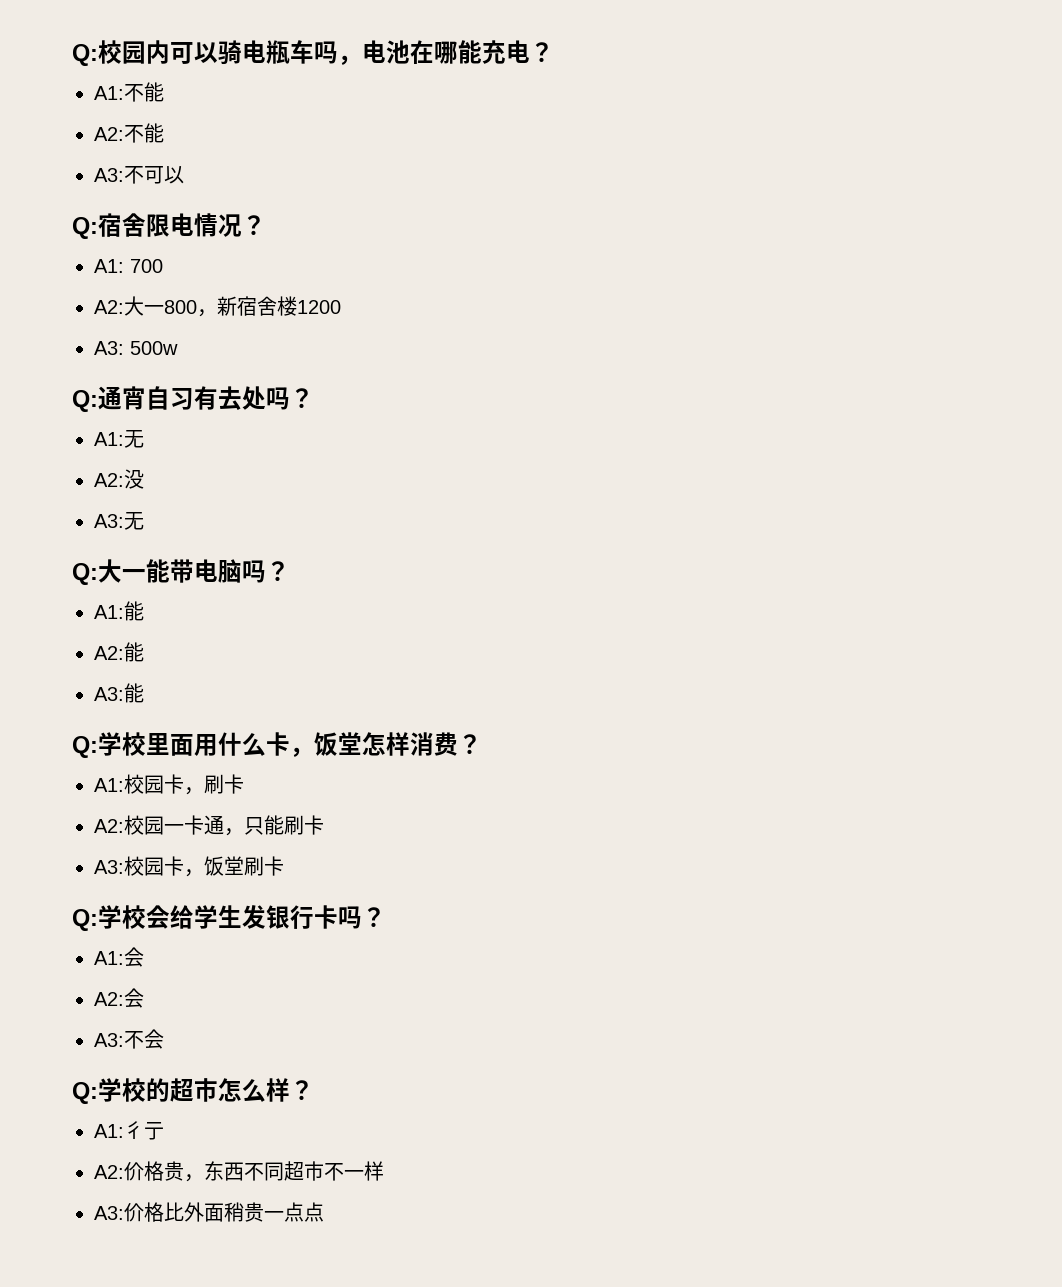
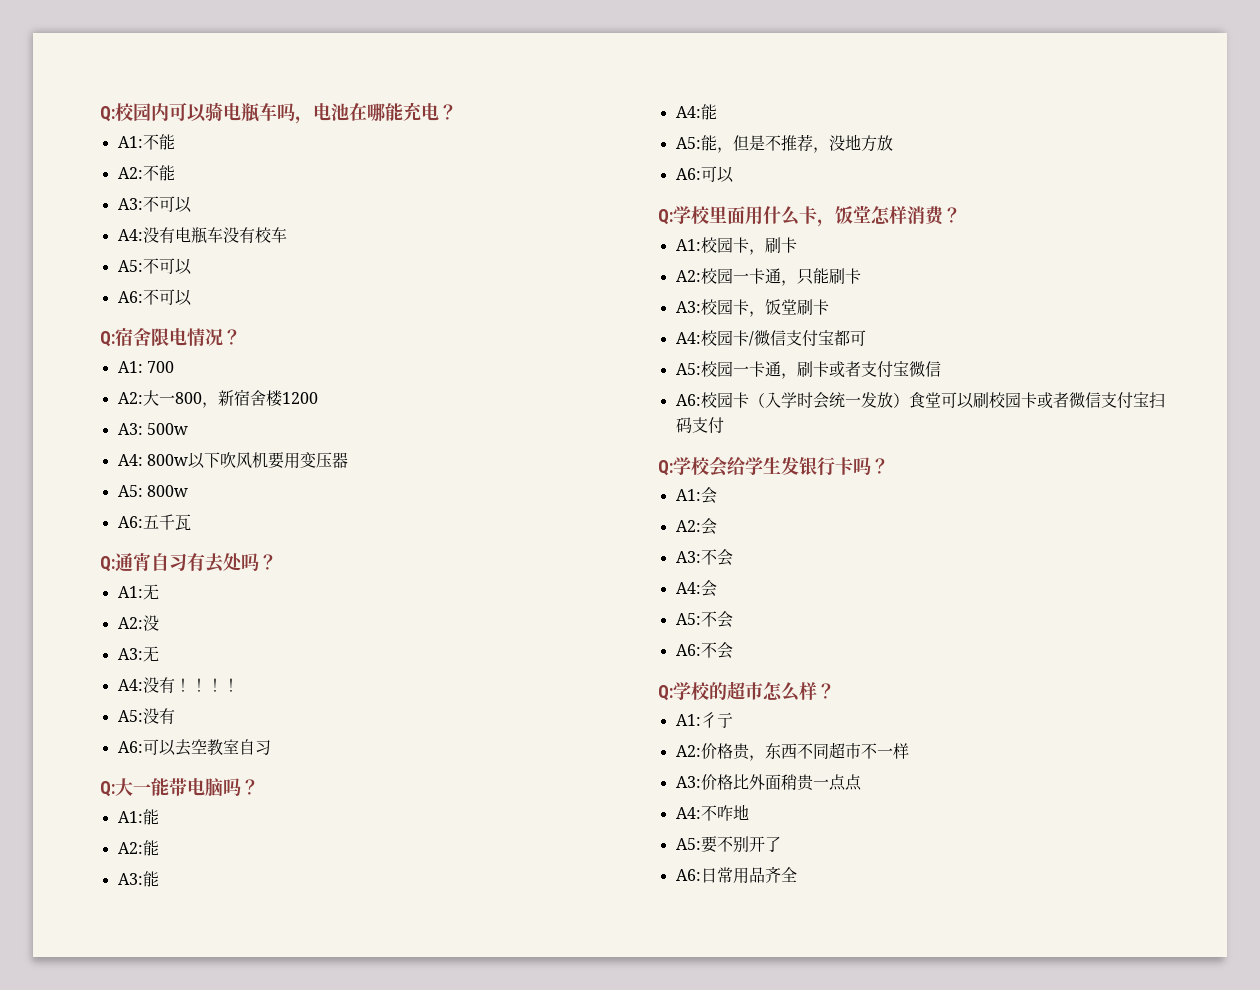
+ A4:没有电瓶车没有校车
+ A5:不可以
+ A6:不可以
+ A4: 800w以下吹风机要用变压器
+ A5: 800w
+ A6:五千瓦
+ A4:没有！！！！
+ A5:没有
+ A6:可以去空教室自习
+ A4:能
+ A5:能，但是不推荐，没地方放
+ A6:可以
+ A4:校园卡/微信支付宝都可
+ A5:校园一卡通，刷卡或者支付宝微信
+ A6:校园卡（入学时会统一发放）食堂可以刷校园卡或者微信支付宝扫码支付
+ A4:会
+ A5:不会
+ A6:不会
+ A4:不咋地
+ A5:要不别开了
+ A6:日常用品齐全

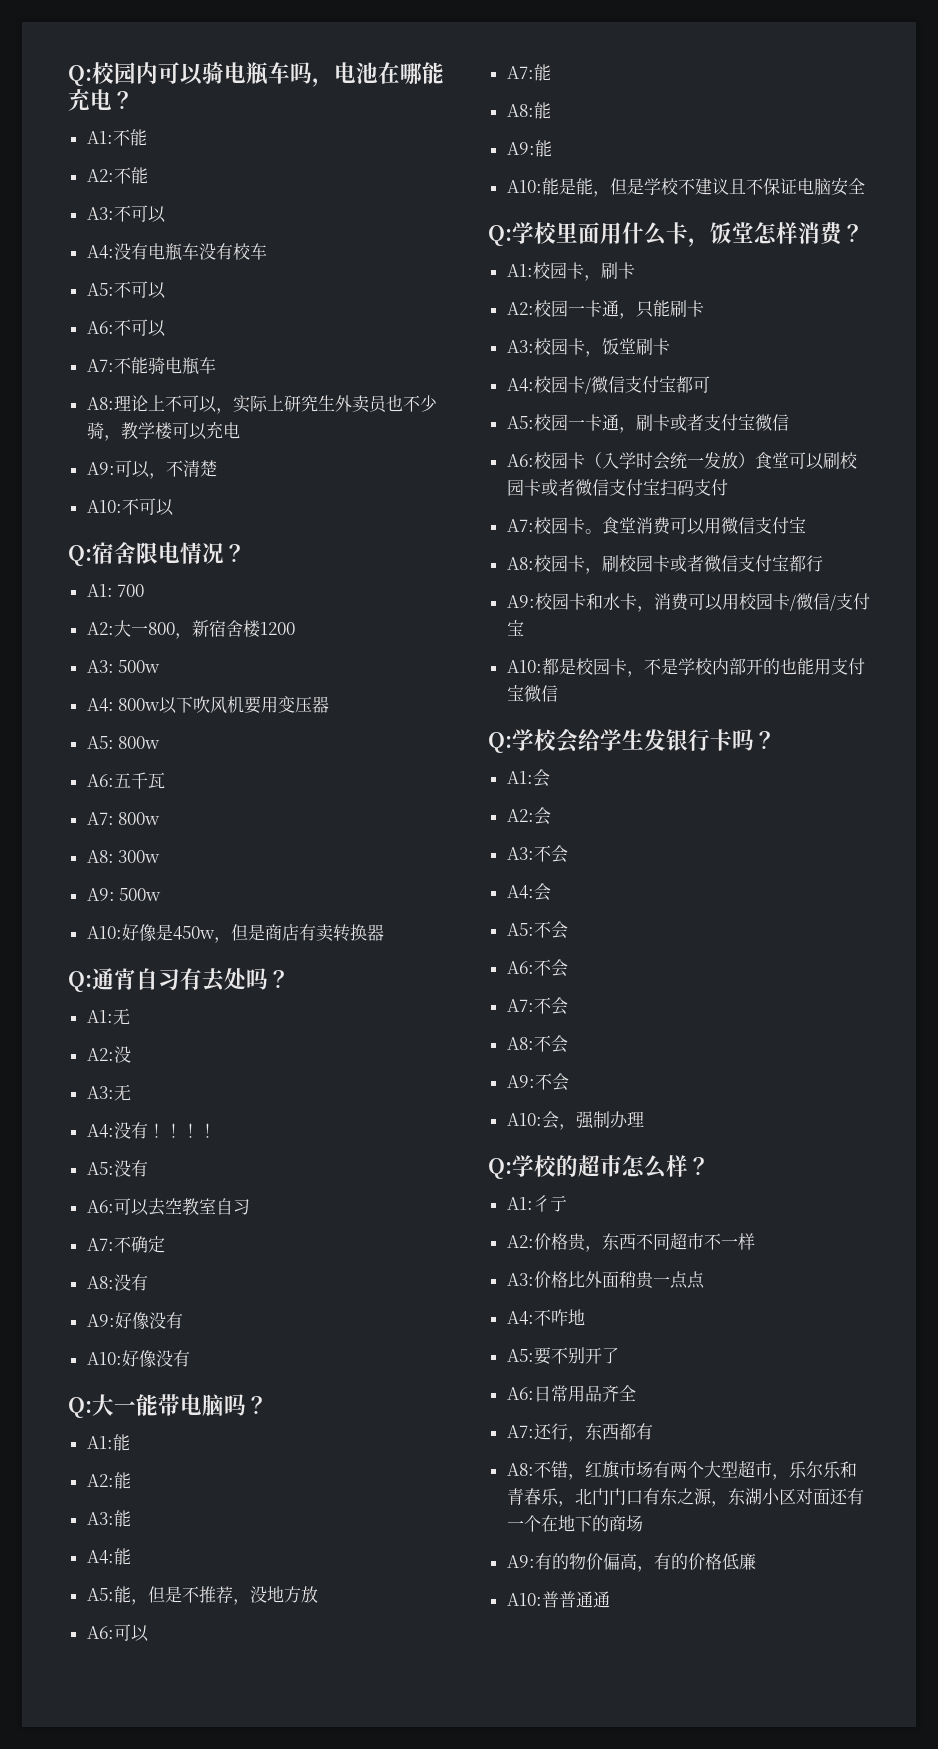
+ A7:不能骑电瓶车
+ A8:理论上不可以，实际上研究生外卖员也不少骑，教学楼可以充电
+ A9:可以，不清楚
+ A10:不可以
+ A7: 800w
+ A8: 300w
+ A9: 500w
+ A10:好像是450w，但是商店有卖转换器
+ A7:不确定
+ A8:没有
+ A9:好像没有
+ A10:好像没有
+ A7:能
+ A8:能
+ A9:能
+ A10:能是能，但是学校不建议且不保证电脑安全
+ A7:校园卡。食堂消费可以用微信支付宝
+ A8:校园卡，刷校园卡或者微信支付宝都行
+ A9:校园卡和水卡，消费可以用校园卡/微信/支付宝
+ A10:都是校园卡，不是学校内部开的也能用支付宝微信
+ A7:不会
+ A8:不会
+ A9:不会
+ A10:会，强制办理
+ A7:还行，东西都有
+ A8:不错，红旗市场有两个大型超市，乐尔乐和青春乐，北门门口有东之源，东湖小区对面还有一个在地下的商场
+ A9:有的物价偏高，有的价格低廉
+ A10:普普通通

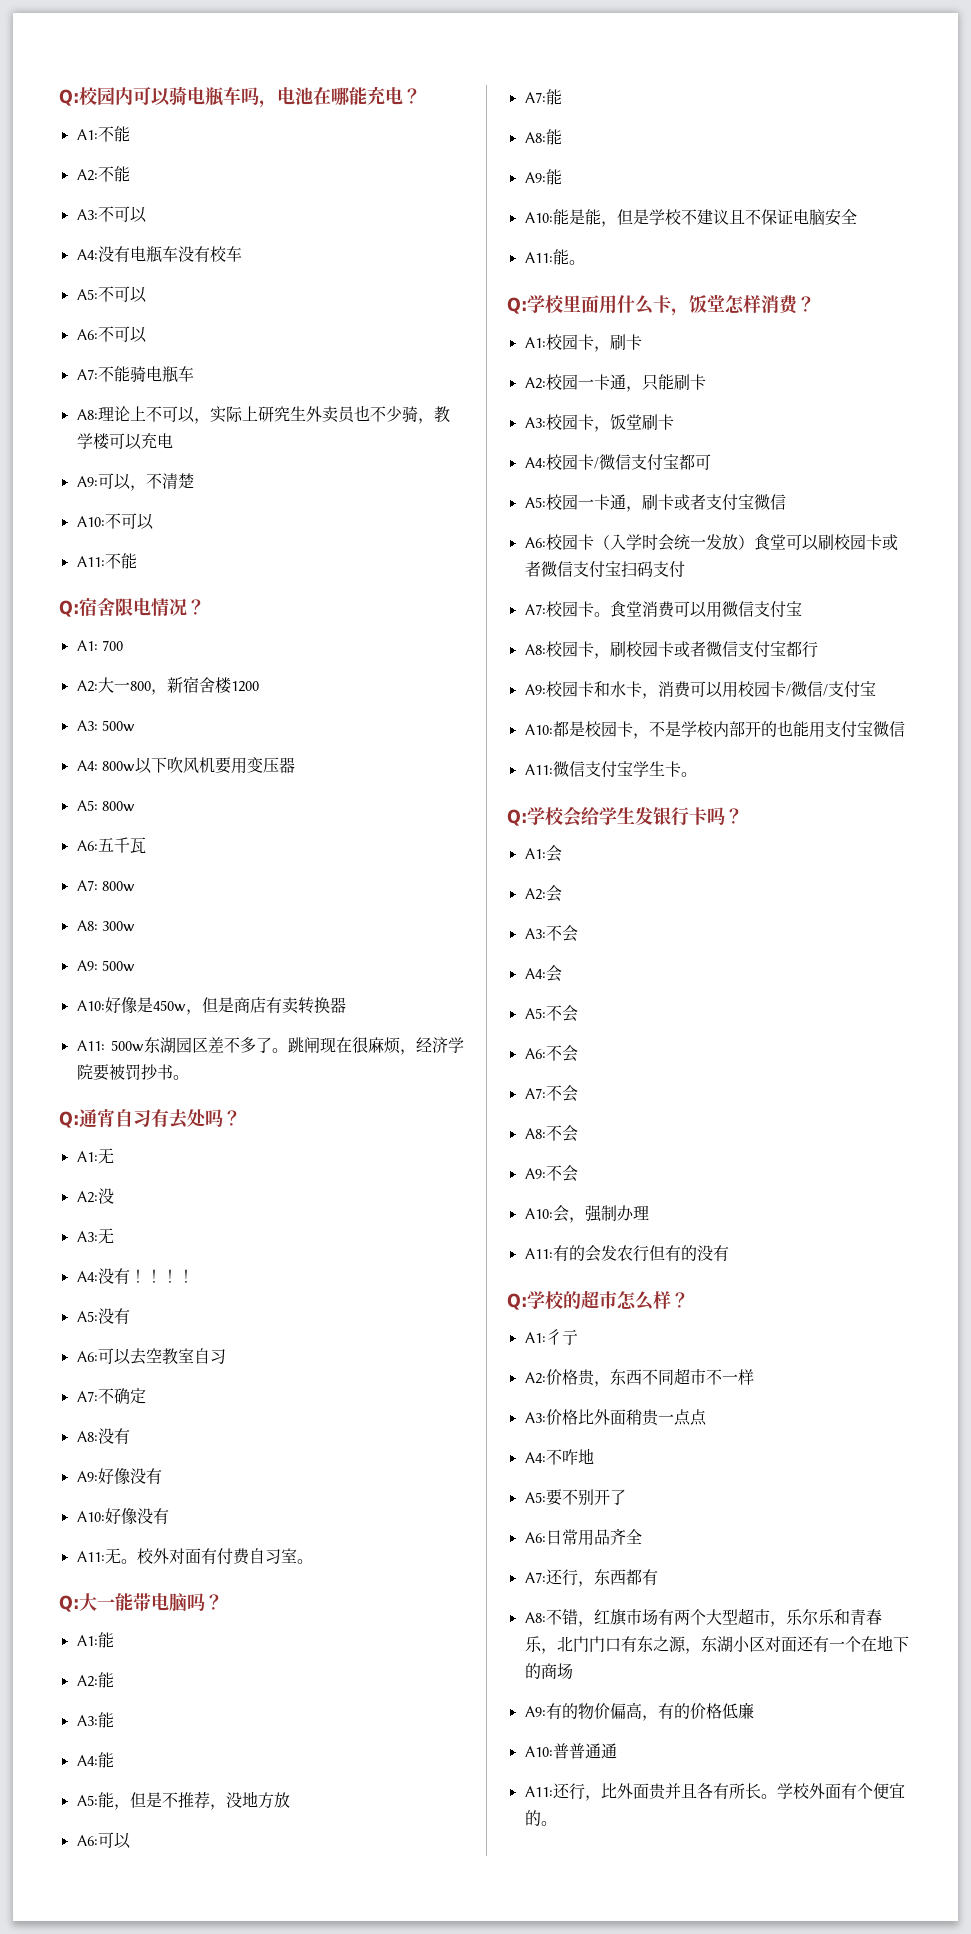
+ A11:不能
+ A11: 500w东湖园区差不多了。跳闸现在很麻烦，经济学院要被罚抄书。
+ A11:无。校外对面有付费自习室。
+ A11:能。
+ A11:微信支付宝学生卡。
+ A11:有的会发农行但有的没有
+ A11:还行，比外面贵并且各有所长。学校外面有个便宜的。

